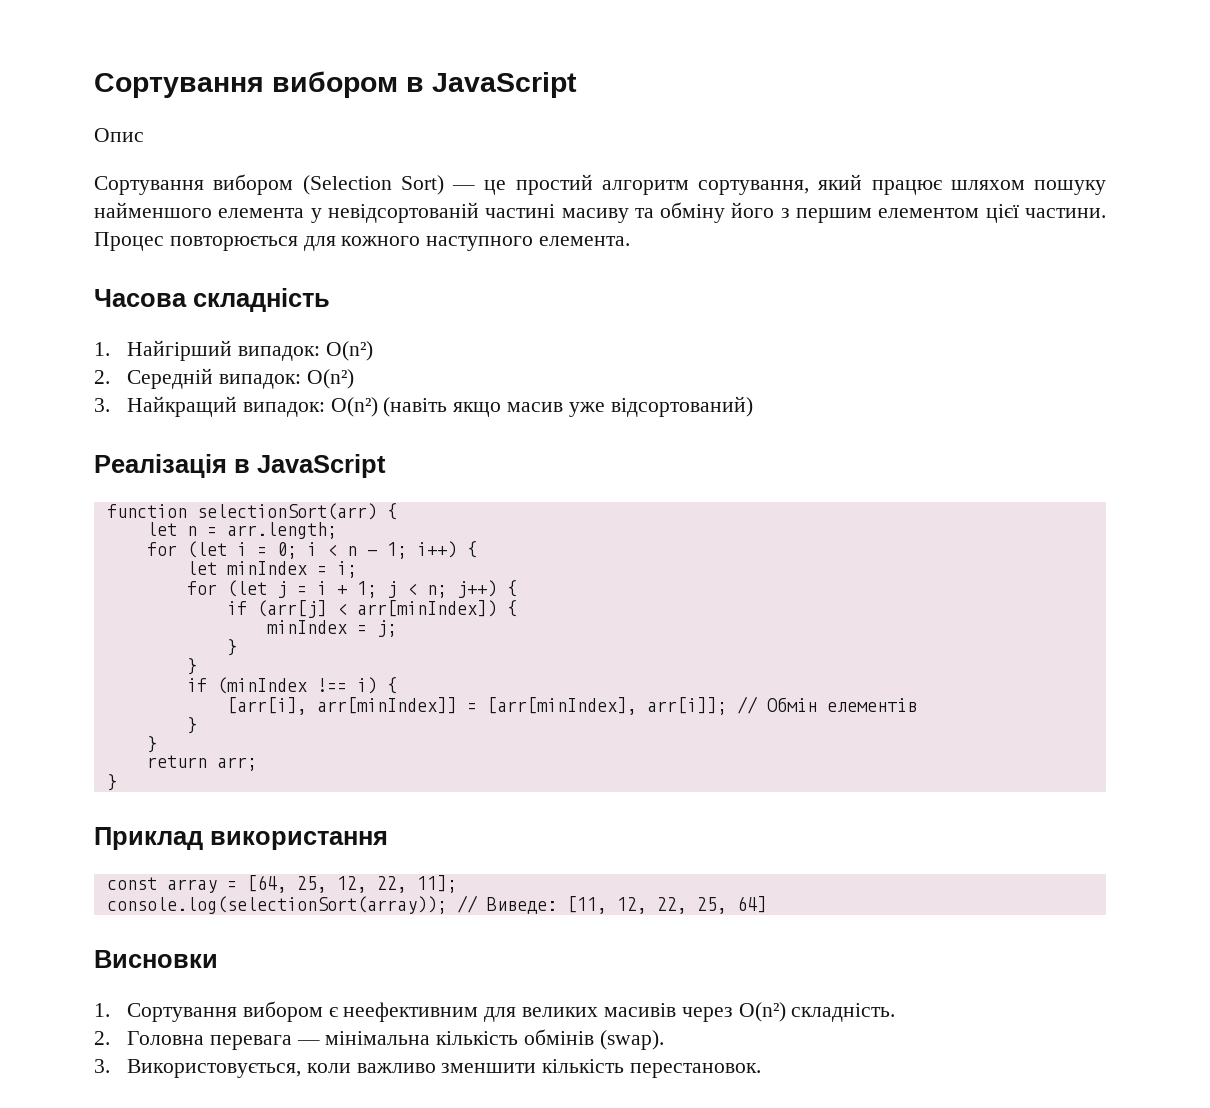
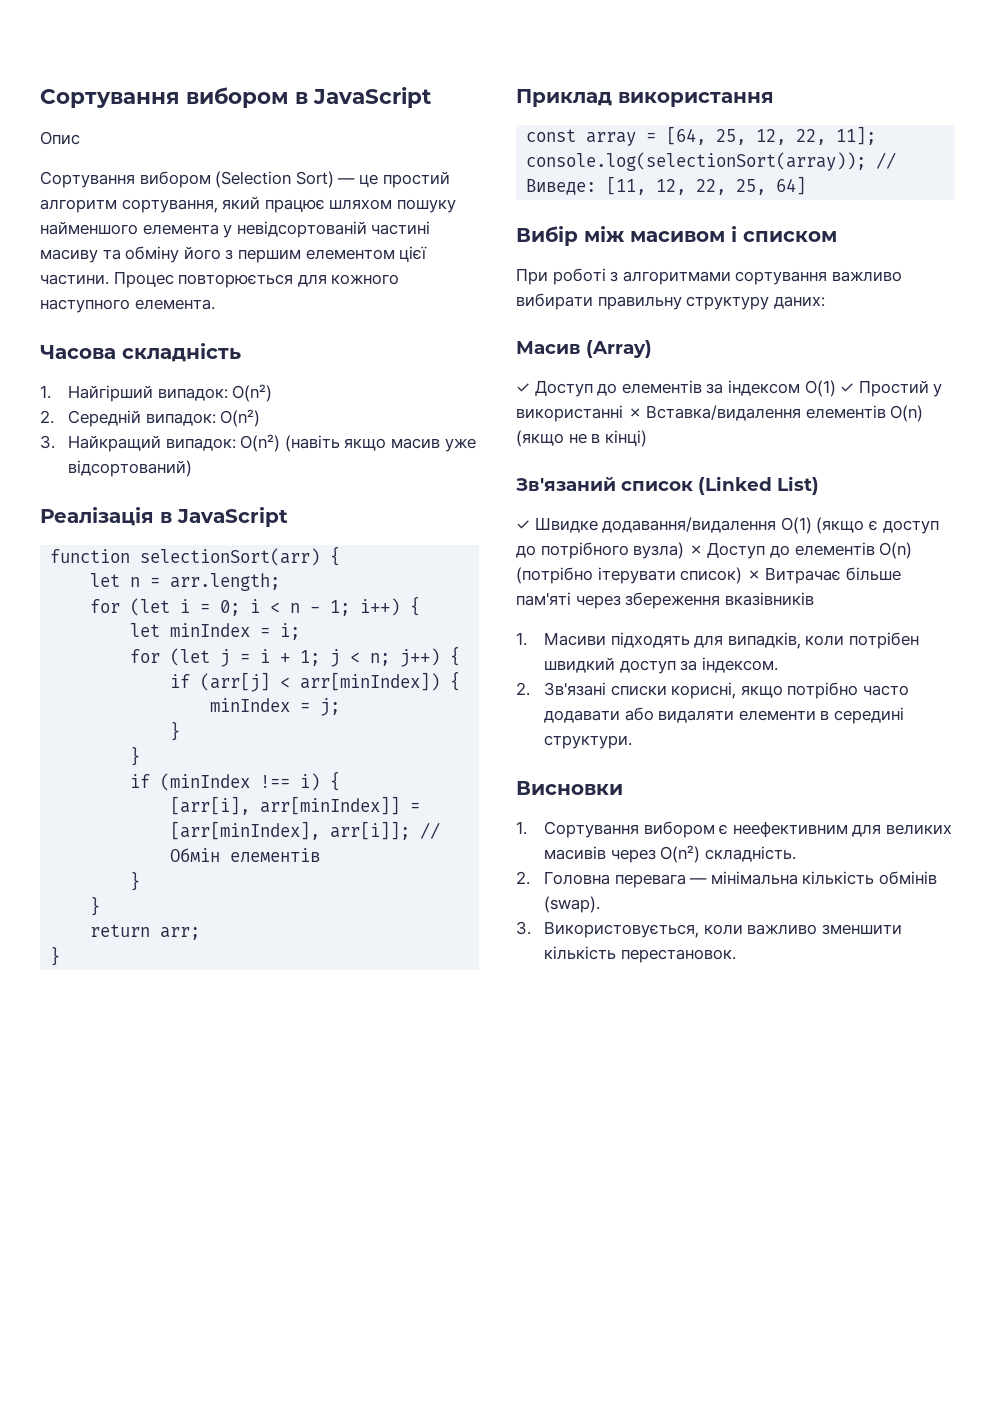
+ Вибір між масивом і списком
+ При роботі з алгоритмами сортування важливо вибирати правильну структуру даних:
+ Масив (Array)
+ ✓ Доступ до елементів за індексом O(1) ✓ Простий у використанні ✗ Вставка/видалення елементів O(n) (якщо не в кінці)
+ Зв'язаний список (Linked List)
+ ✓ Швидке додавання/видалення O(1) (якщо є доступ до потрібного вузла) ✗ Доступ до елементів O(n) (потрібно ітерувати список) ✗ Витрачає більше пам'яті через збереження вказівників
+ 1. Масиви підходять для випадків, коли потрібен швидкий доступ за індексом.
+ 2. Зв'язані списки корисні, якщо потрібно часто додавати або видаляти елементи в середині структури.

